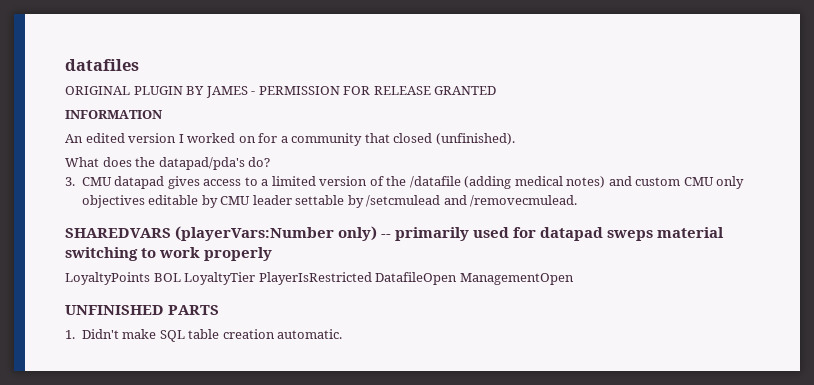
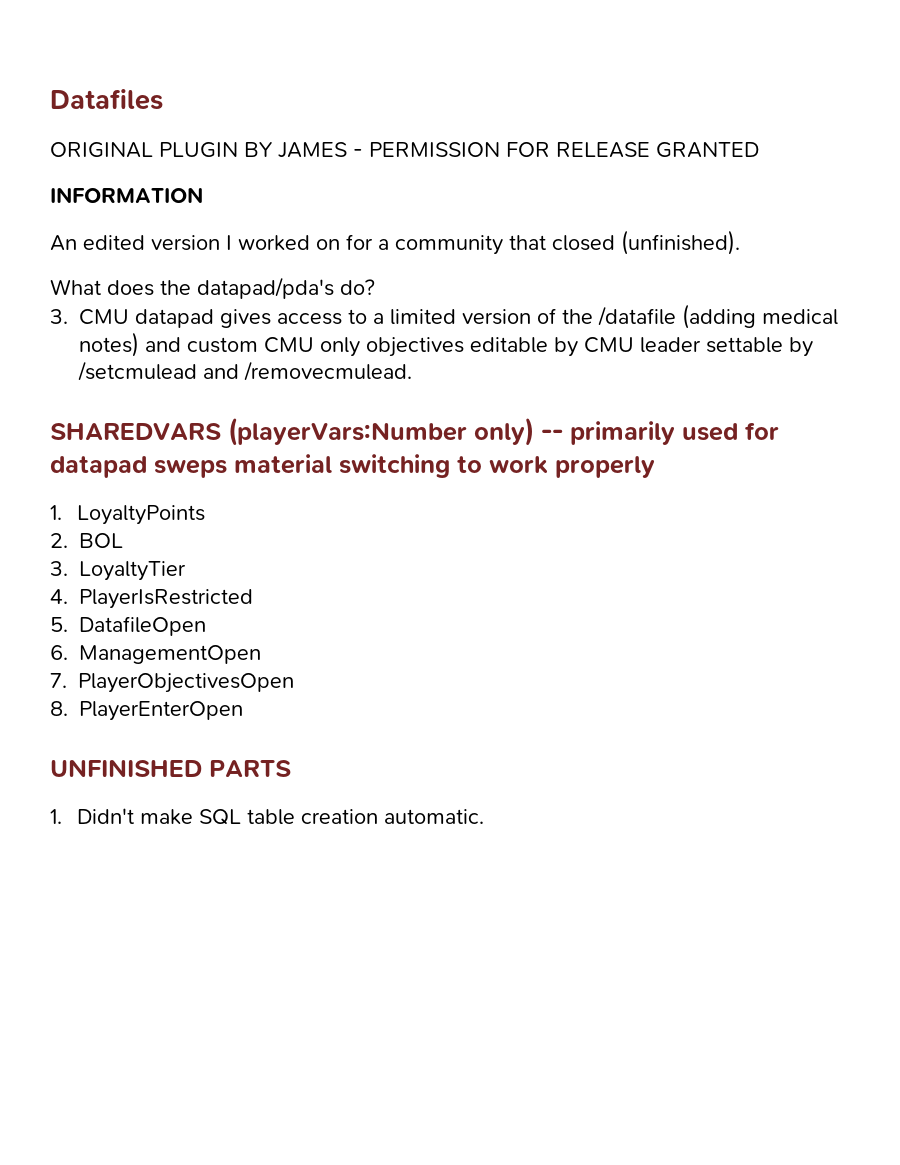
- datafiles
+ Datafiles
- LoyaltyPoints BOL LoyaltyTier PlayerIsRestricted DatafileOpen ManagementOpen
+ 1. LoyaltyPoints
+ 2. BOL
+ 3. LoyaltyTier
+ 4. PlayerIsRestricted
+ 5. DatafileOpen
+ 6. ManagementOpen
+ 7. PlayerObjectivesOpen
+ 8. PlayerEnterOpen

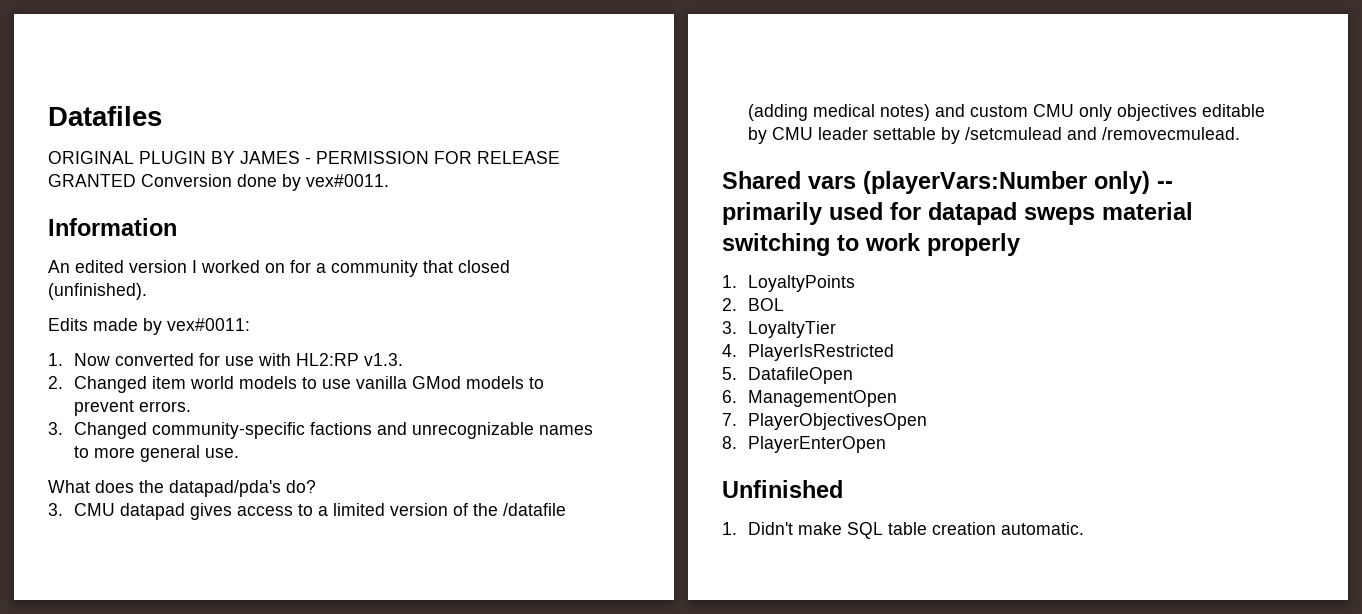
- ORIGINAL PLUGIN BY JAMES - PERMISSION FOR RELEASE GRANTED
- INFORMATION
+ ORIGINAL PLUGIN BY JAMES - PERMISSION FOR RELEASE GRANTED Conversion done by vex#0011.
+ Information
+ Edits made by vex#0011:
+ 1. Now converted for use with HL2:RP v1.3.
+ 2. Changed item world models to use vanilla GMod models to prevent errors.
+ 3. Changed community-specific factions and unrecognizable names to more general use.
- SHAREDVARS (playerVars:Number only) -- primarily used for datapad sweps material switching to work properly
+ Shared vars (playerVars:Number only) -- primarily used for datapad sweps material switching to work properly
- UNFINISHED PARTS
+ Unfinished

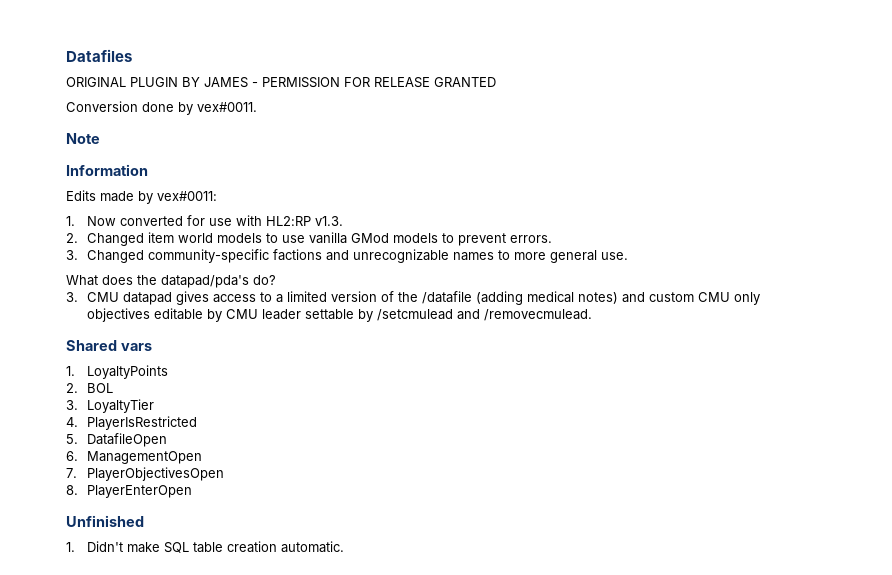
- ORIGINAL PLUGIN BY JAMES - PERMISSION FOR RELEASE GRANTED Conversion done by vex#0011.
+ ORIGINAL PLUGIN BY JAMES - PERMISSION FOR RELEASE GRANTED
+ Conversion done by vex#0011.
+ Note
- An edited version I worked on for a community that closed (unfinished).
- Shared vars (playerVars:Number only) -- primarily used for datapad sweps material switching to work properly
+ Shared vars

